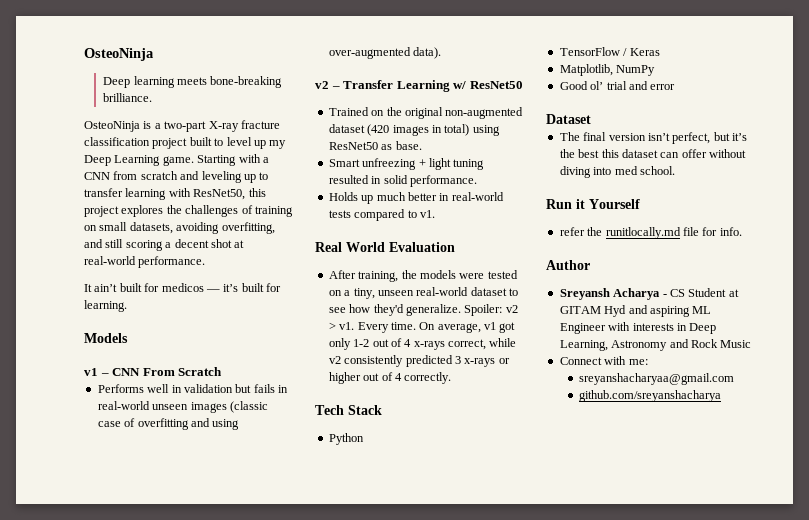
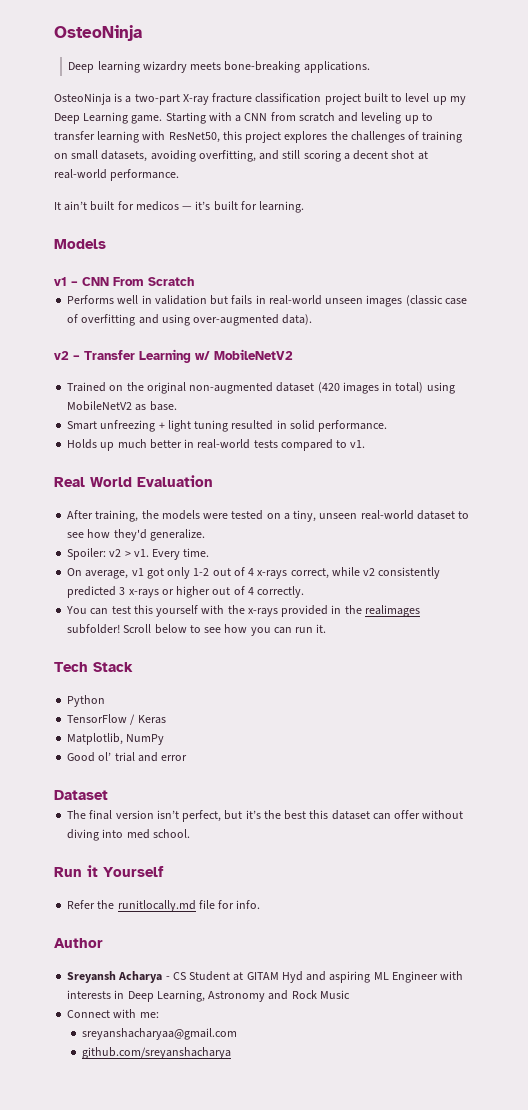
- Deep learning meets bone-breaking brilliance.
+ Deep learning wizardry meets bone-breaking applications.
- v2 – Transfer Learning w/ ResNet50
+ v2 – Transfer Learning w/ MobileNetV2
- Trained on the original non-augmented dataset (420 images in total) using ResNet50 as base.
+ Trained on the original non-augmented dataset (420 images in total) using MobileNetV2 as base.
- After training, the models were tested on a tiny, unseen real-world dataset to see how they'd generalize. Spoiler: v2 > v1.
+ After training, the models were tested on a tiny, unseen real-world dataset to see how they'd generalize.
+ Spoiler: v2 > v1.
- Every time. On average, v1 got only 1-2 out of 4 x-rays correct, while v2 consistently predicted 3 x-rays or higher out of 4 correctly.
+ Every time.
+ On average, v1 got only 1-2 out of 4 x-rays correct, while v2 consistently predicted 3 x-rays or higher out of 4 correctly.
+ You can test this yourself with the x-rays provided in the realimages subfolder! Scroll below to see how you can run it.
- refer the runitlocally.md file for info.
+ Refer the runitlocally.md file for info.

